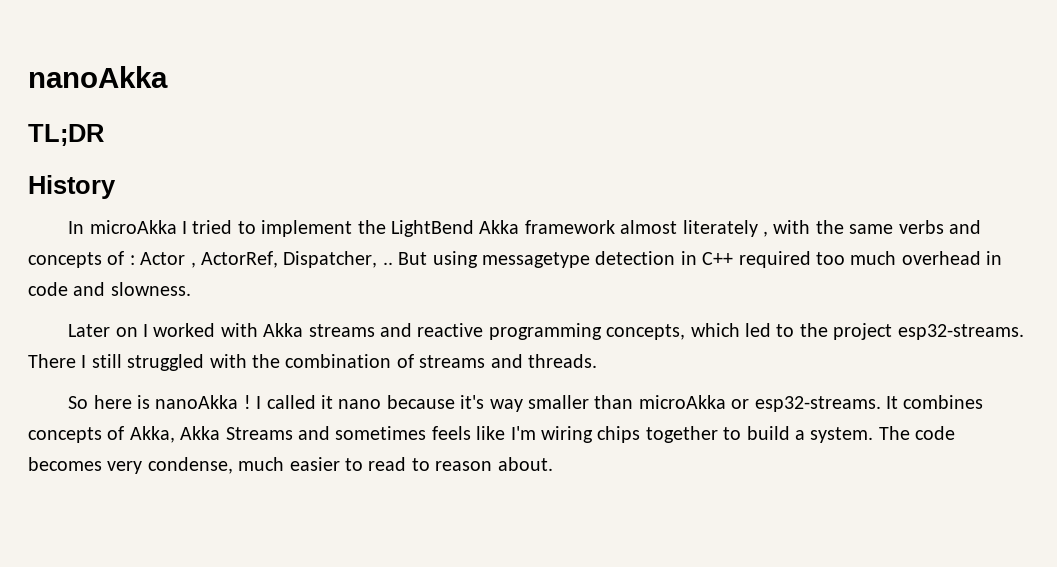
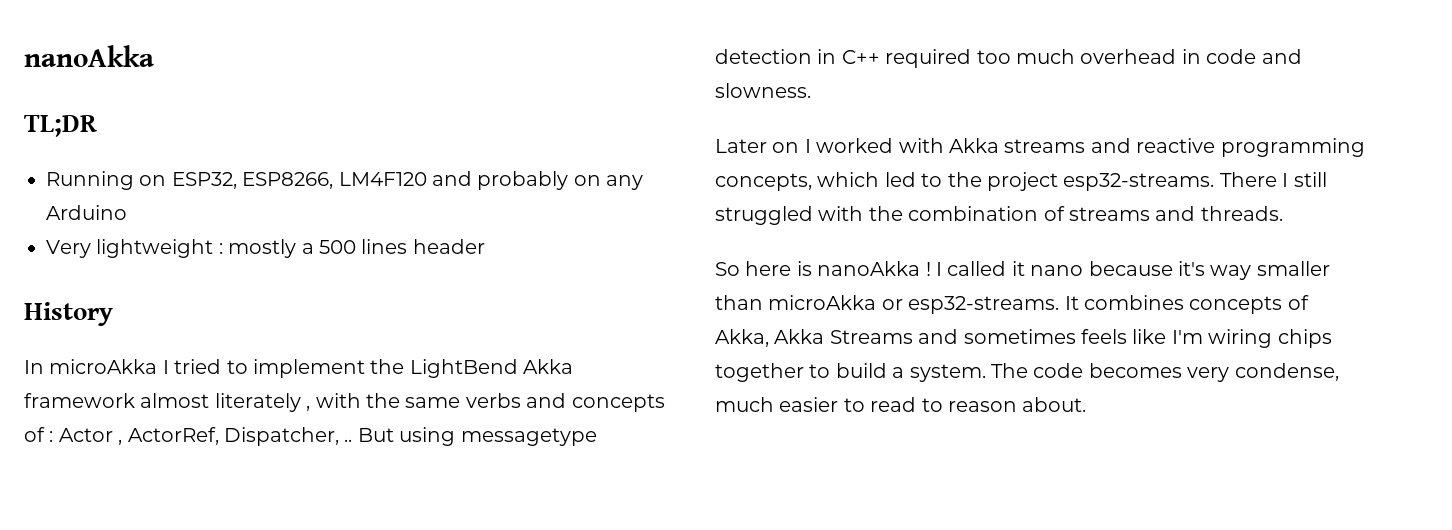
+ Running on ESP32, ESP8266, LM4F120 and probably on any Arduino
+ Very lightweight : mostly a 500 lines header

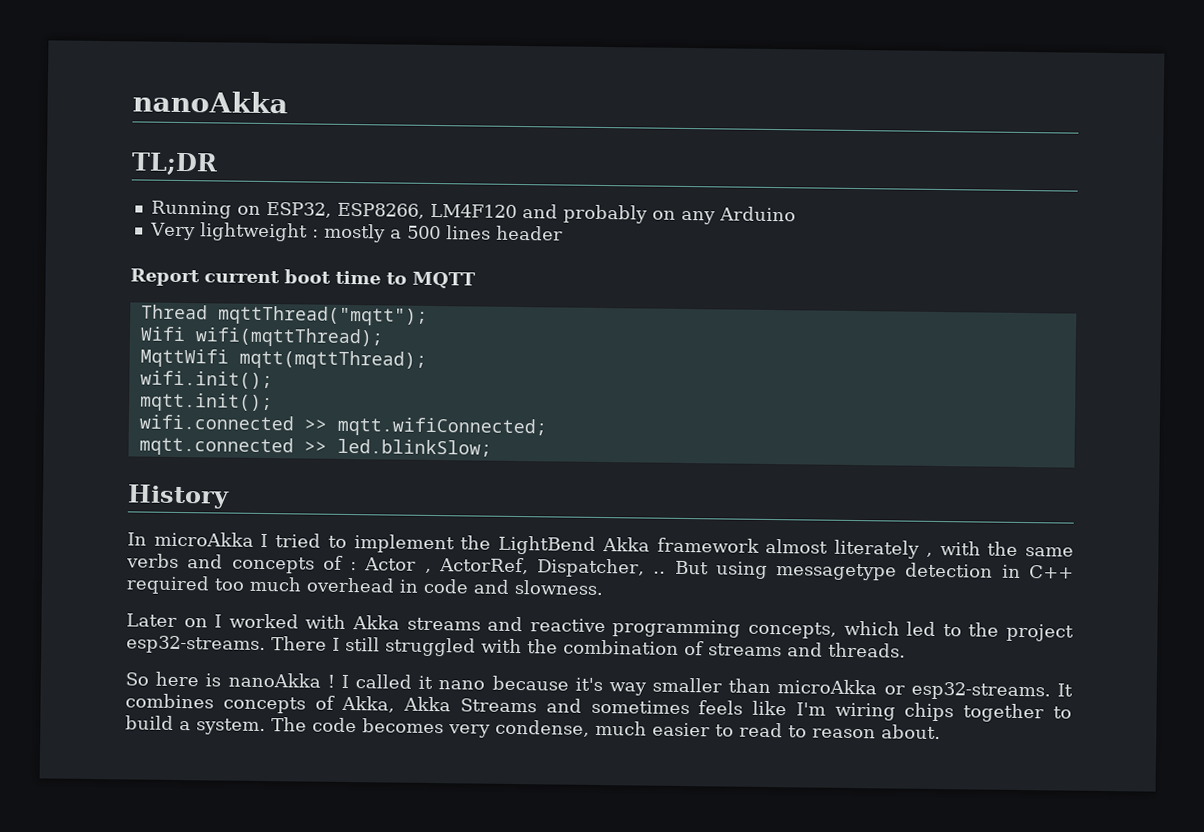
+ Report current boot time to MQTT
+ Thread mqttThread("mqtt");
+ Wifi wifi(mqttThread);
+ MqttWifi mqtt(mqttThread);
+ wifi.init();
+ mqtt.init();
+ wifi.connected >> mqtt.wifiConnected;
+ mqtt.connected >> led.blinkSlow;

